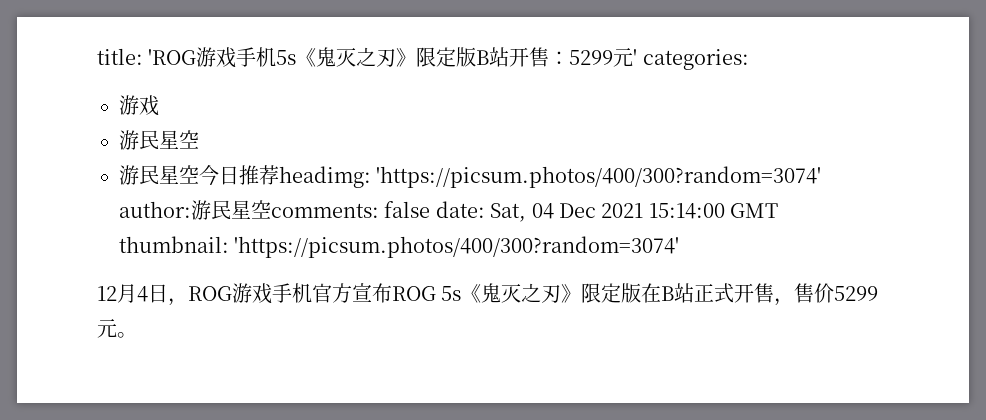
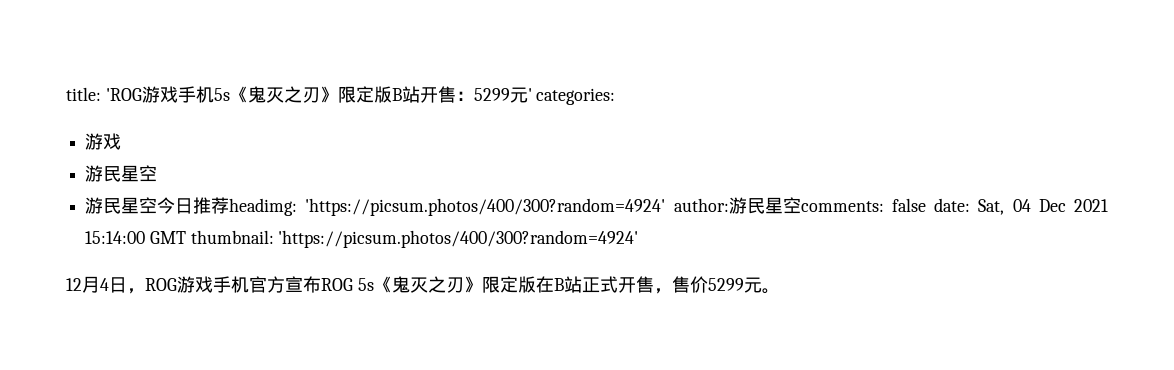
- 游民星空今日推荐headimg: 'https://picsum.photos/400/300?random=3074' author:游民星空comments: false date: Sat, 04 Dec 2021 15:14:00 GMT thumbnail: 'https://picsum.photos/400/300?random=3074'
+ 游民星空今日推荐headimg: 'https://picsum.photos/400/300?random=4924' author:游民星空comments: false date: Sat, 04 Dec 2021 15:14:00 GMT thumbnail: 'https://picsum.photos/400/300?random=4924'

